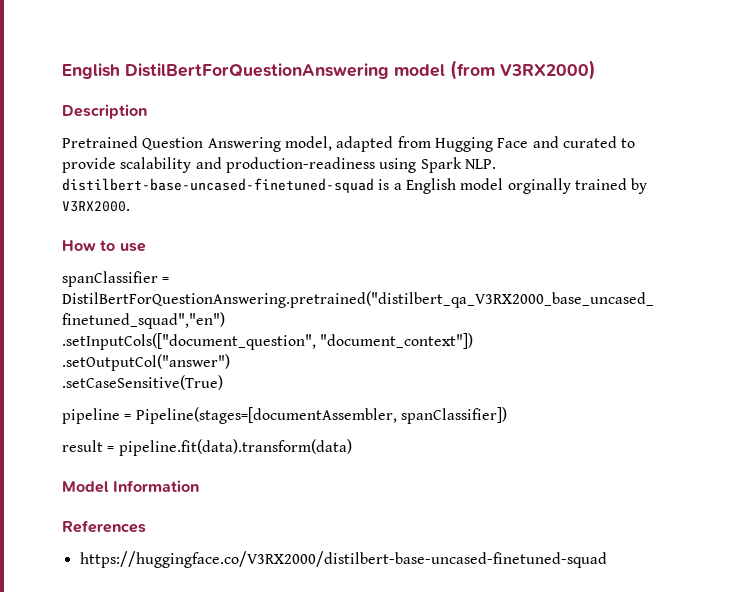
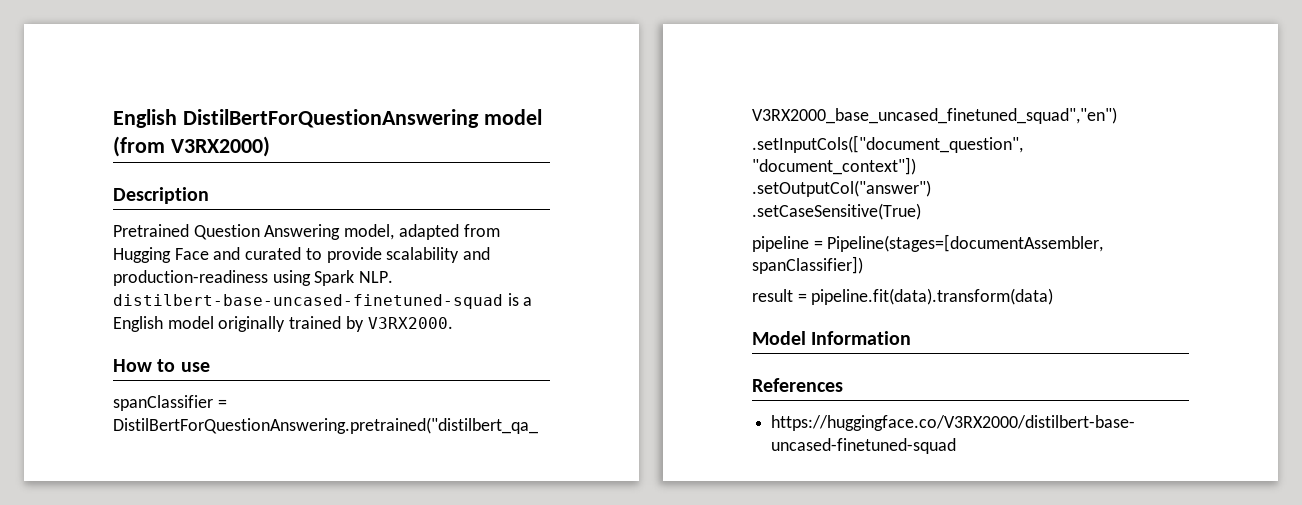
- Pretrained Question Answering model, adapted from Hugging Face and curated to provide scalability and production-readiness using Spark NLP. distilbert-base-uncased-finetuned-squad is a English model orginally trained by V3RX2000.
+ Pretrained Question Answering model, adapted from Hugging Face and curated to provide scalability and production-readiness using Spark NLP. distilbert-base-uncased-finetuned-squad is a English model originally trained by V3RX2000.

